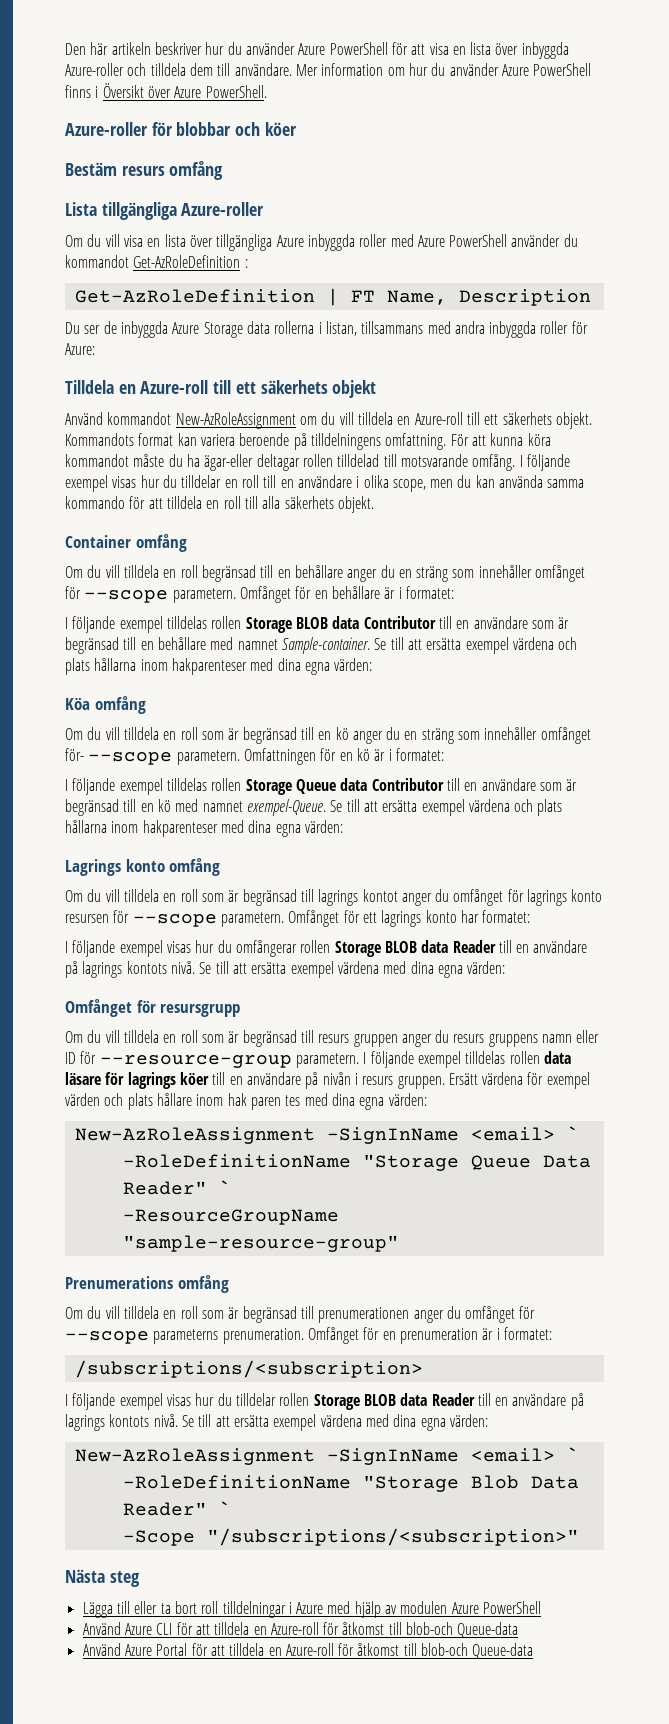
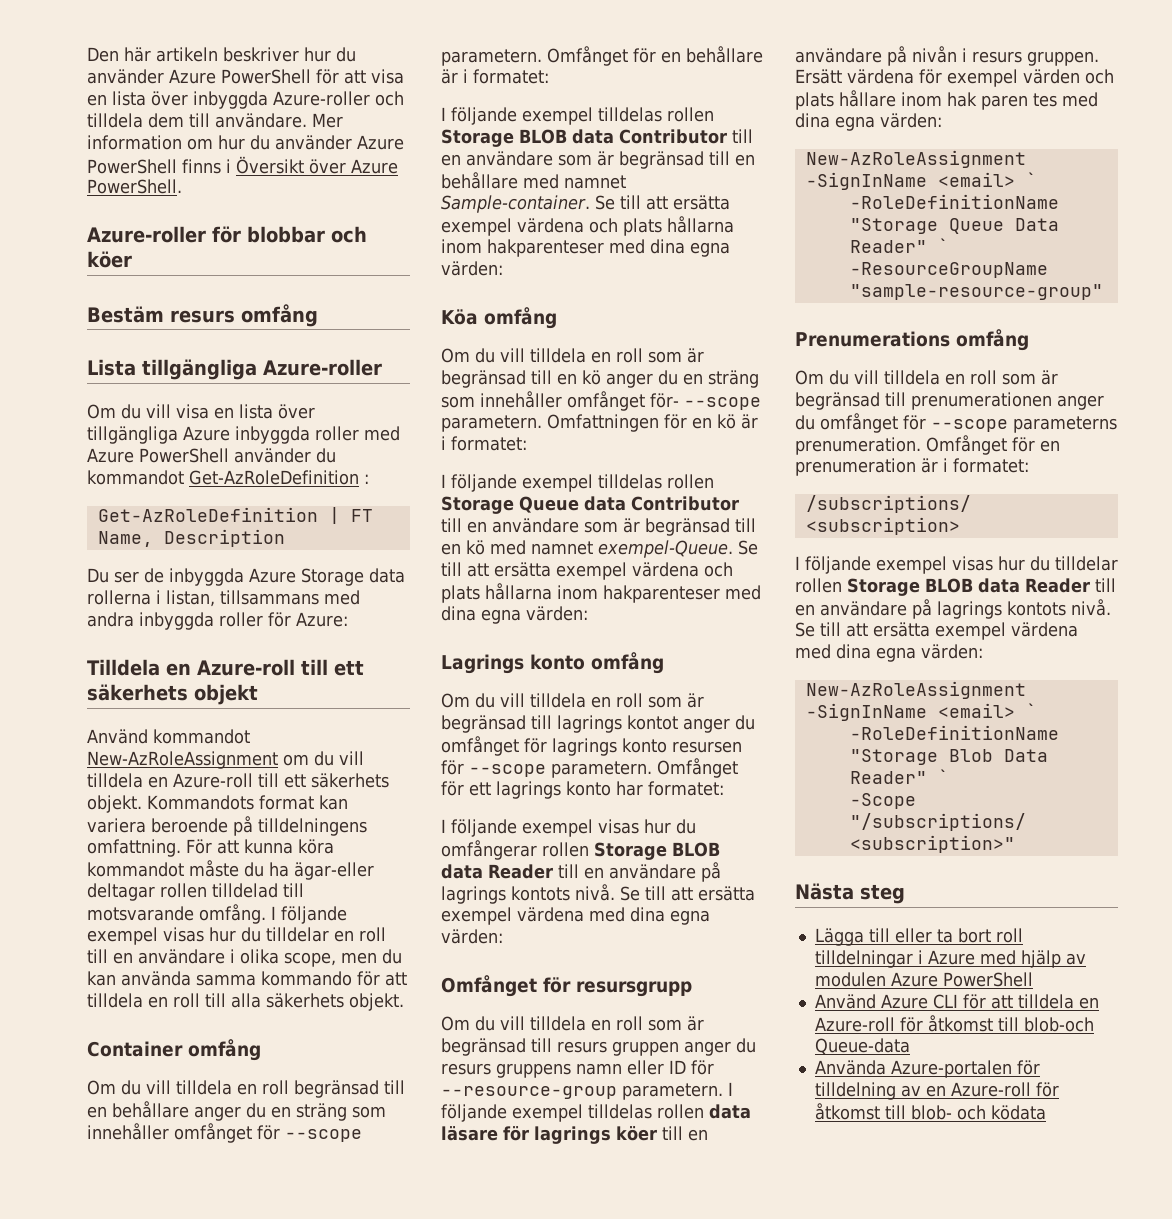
- Använd Azure Portal för att tilldela en Azure-roll för åtkomst till blob-och Queue-data
+ Använda Azure-portalen för tilldelning av en Azure-roll för åtkomst till blob- och ködata

